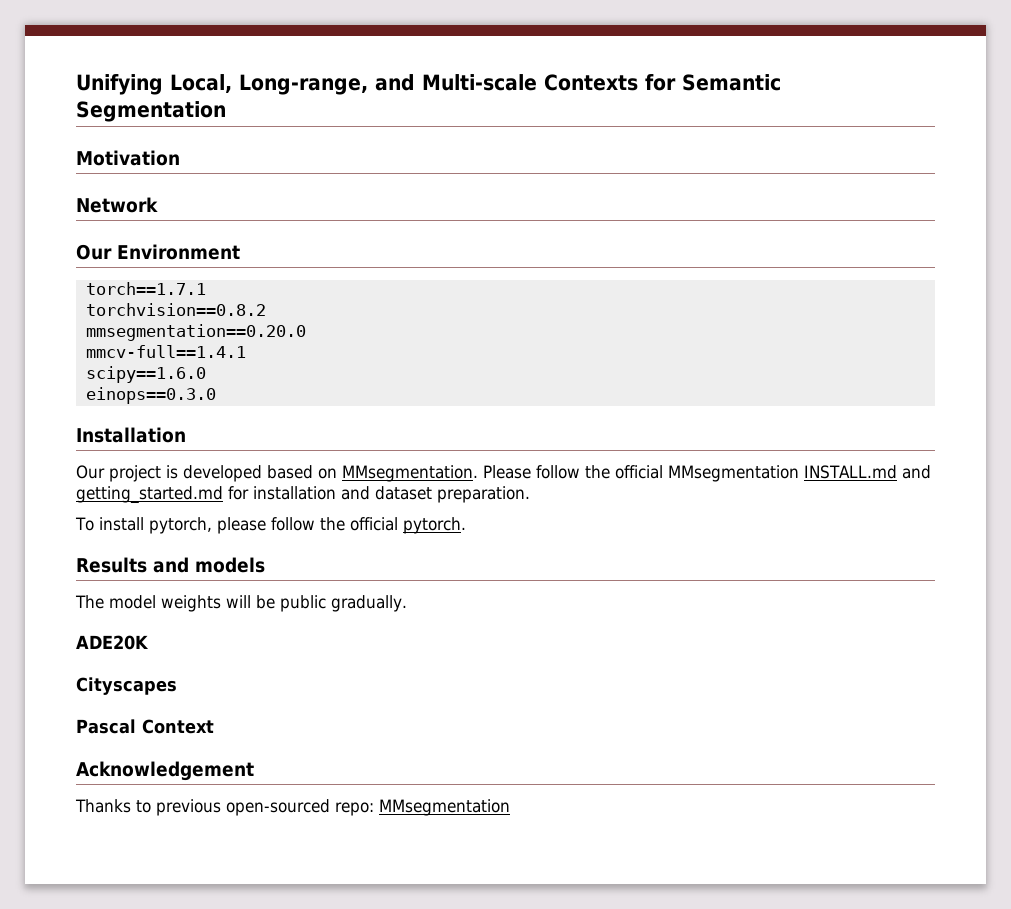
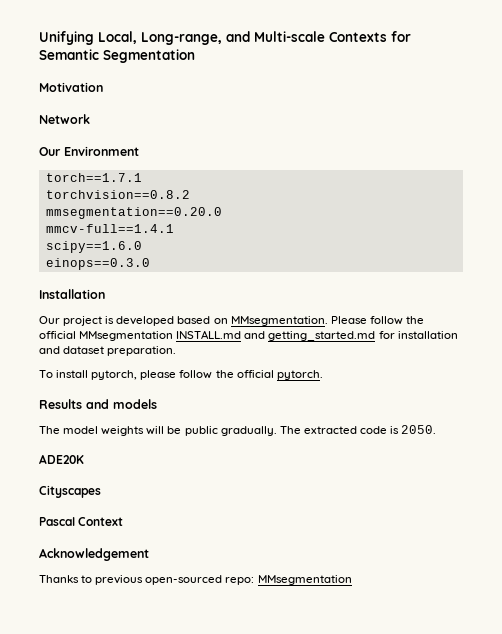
+ The extracted code is 2050.

